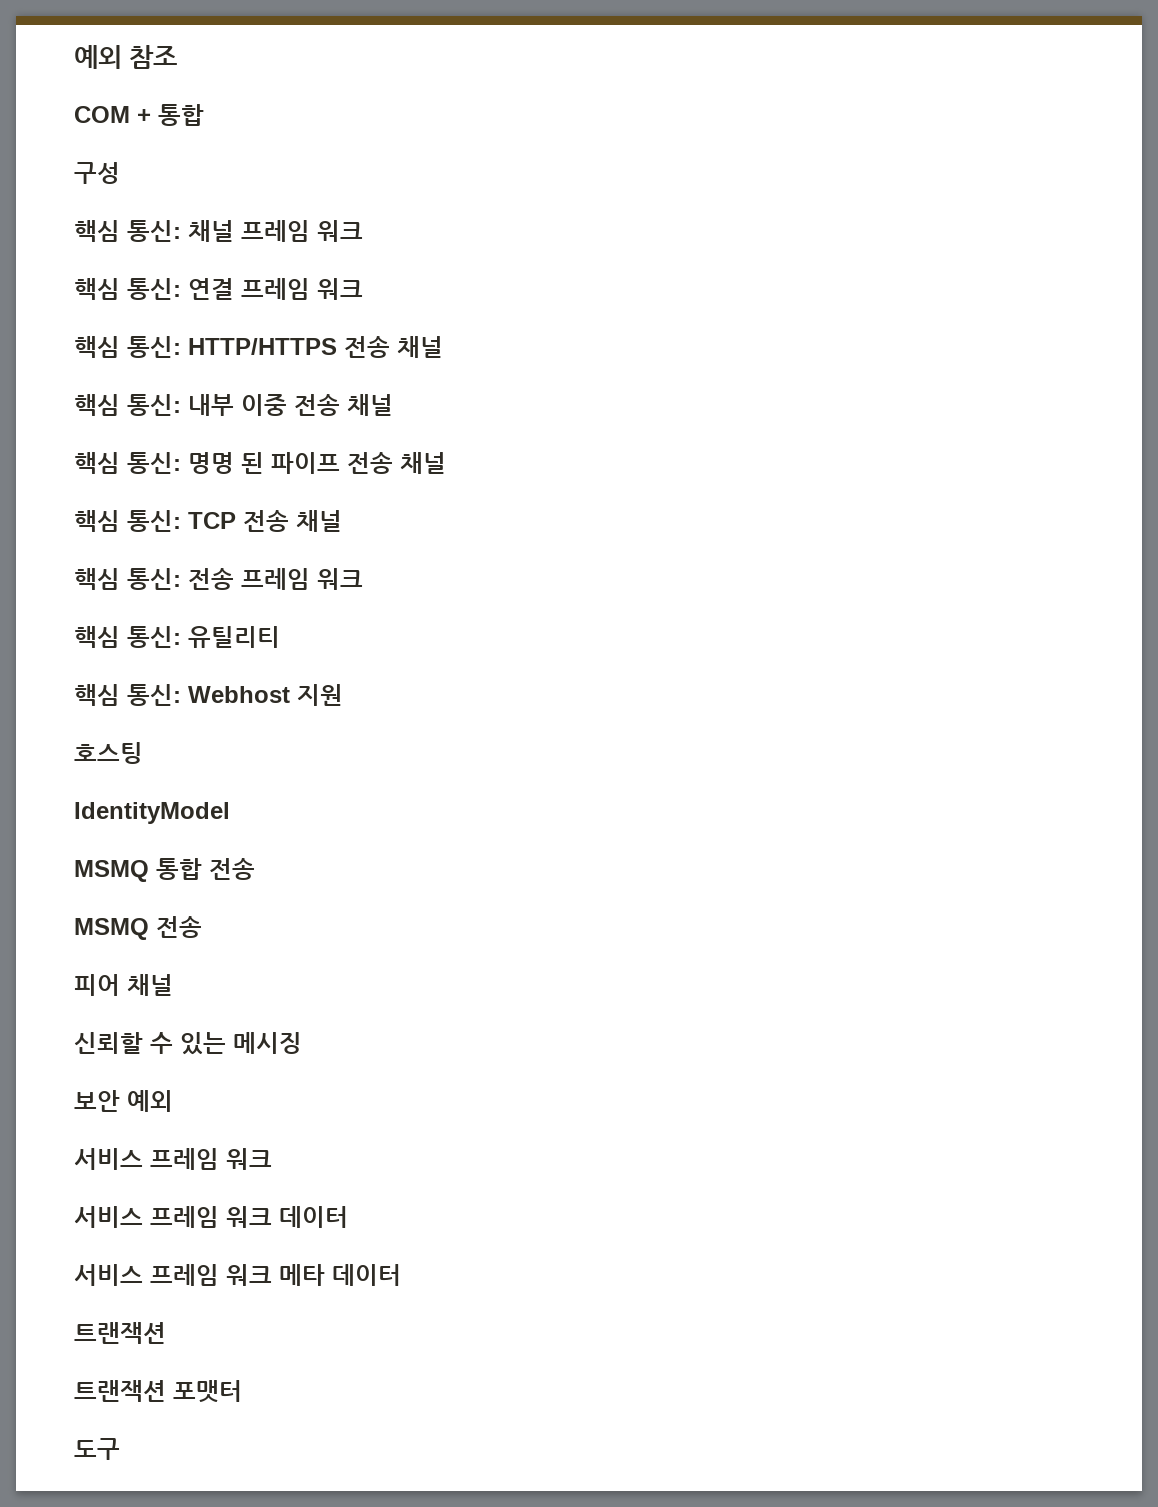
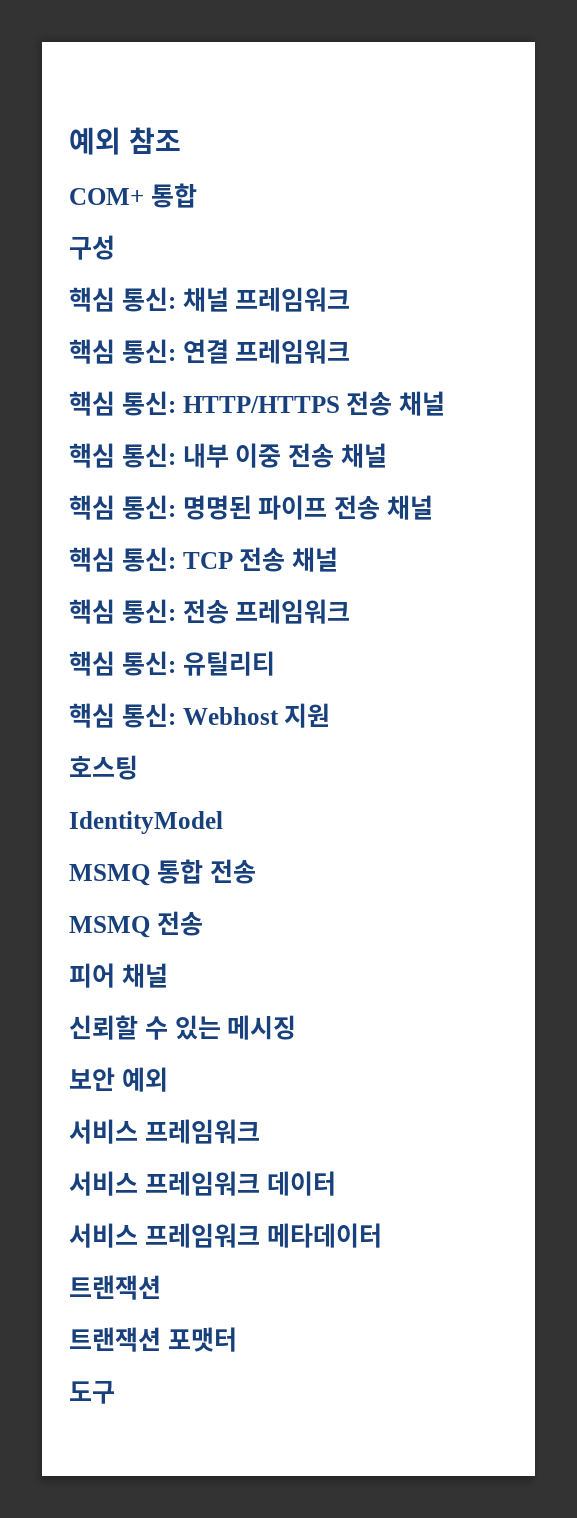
- COM + 통합
+ COM+ 통합
- 핵심 통신: 채널 프레임 워크
+ 핵심 통신: 채널 프레임워크
- 핵심 통신: 연결 프레임 워크
+ 핵심 통신: 연결 프레임워크
- 핵심 통신: 명명 된 파이프 전송 채널
+ 핵심 통신: 명명된 파이프 전송 채널
- 핵심 통신: 전송 프레임 워크
+ 핵심 통신: 전송 프레임워크
  보안 예외
- 서비스 프레임 워크
- 서비스 프레임 워크 데이터
+ 서비스 프레임워크
+ 서비스 프레임워크 데이터
- 서비스 프레임 워크 메타 데이터
+ 서비스 프레임워크 메타데이터

